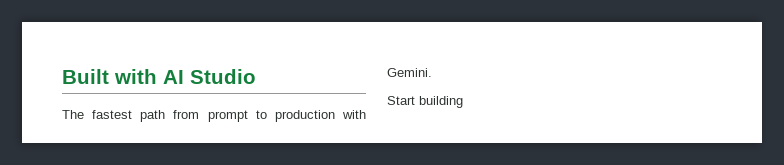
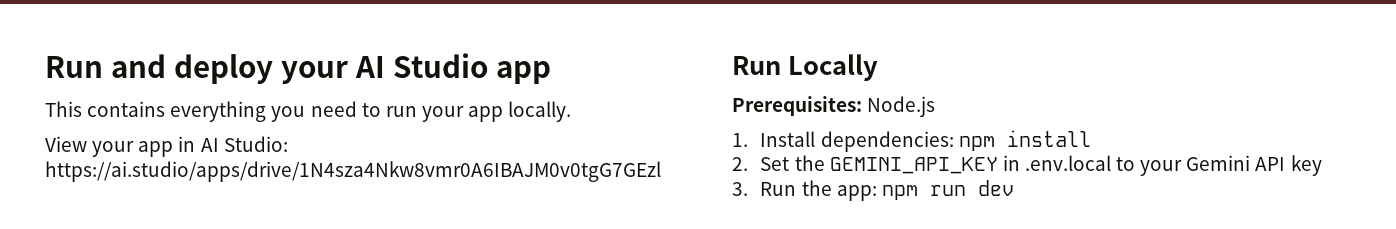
- Built with AI Studio
- The fastest path from prompt to production with Gemini.
- Start building
+ Run and deploy your AI Studio app
+ This contains everything you need to run your app locally.
+ View your app in AI Studio: https://ai.studio/apps/drive/1N4sza4Nkw8vmr0A6IBAJM0v0tgG7GEzl
+ Run Locally
+ Prerequisites: Node.js
+ 1. Install dependencies: npm install
+ 2. Set the GEMINI_API_KEY in .env.local to your Gemini API key
+ 3. Run the app: npm run dev

